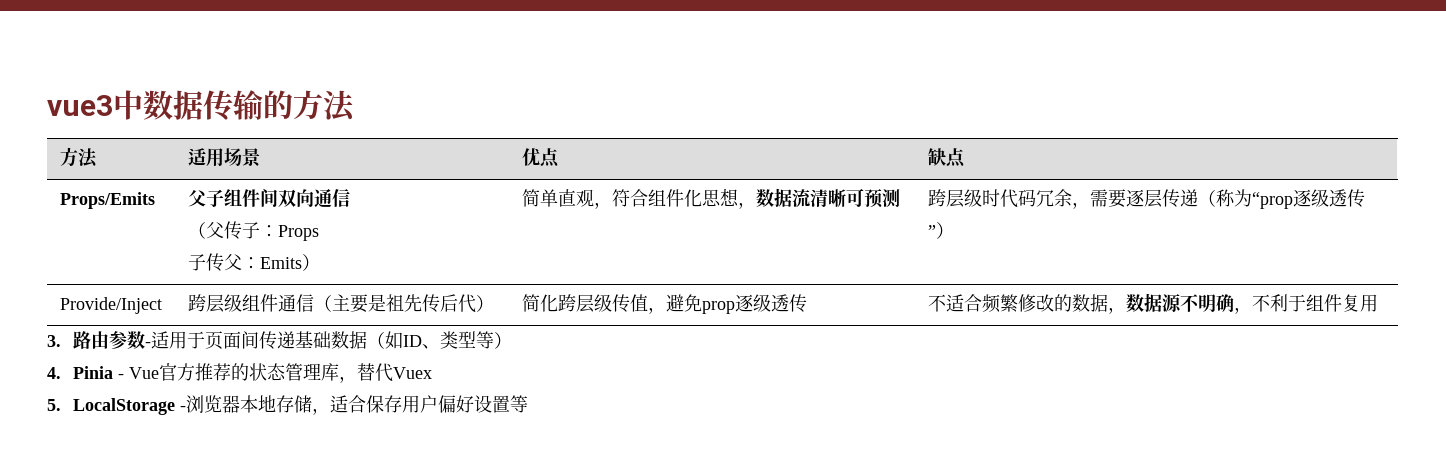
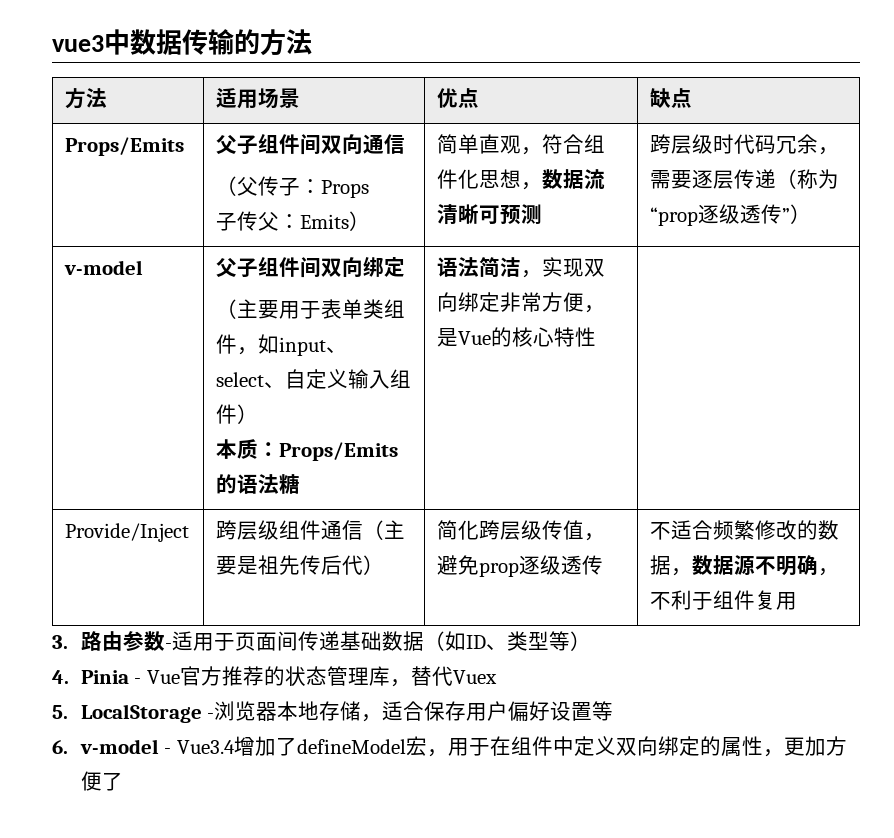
+ v-model | 父子组件间双向绑定
+ （主要用于表单类组件，如input、select、自定义输入组件）
+ 本质：Props/Emits的语法糖 | 语法简洁，实现双向绑定非常方便，是Vue的核心特性 |
+ 6. v-model - Vue3.4增加了defineModel宏，用于在组件中定义双向绑定的属性，更加方便了

